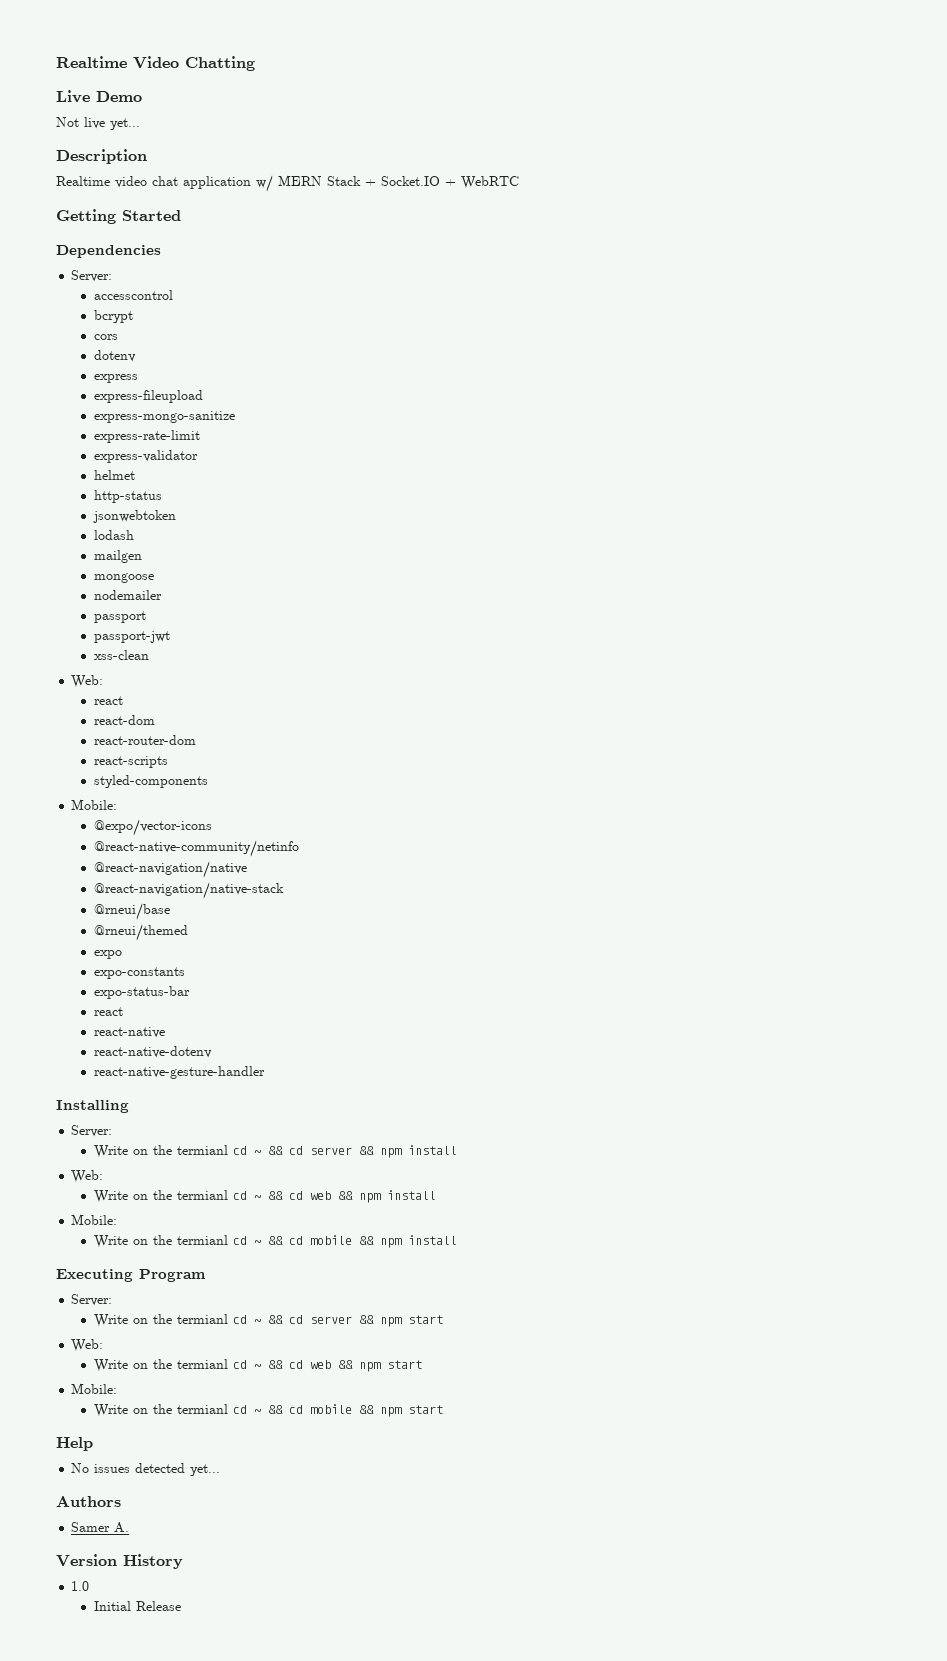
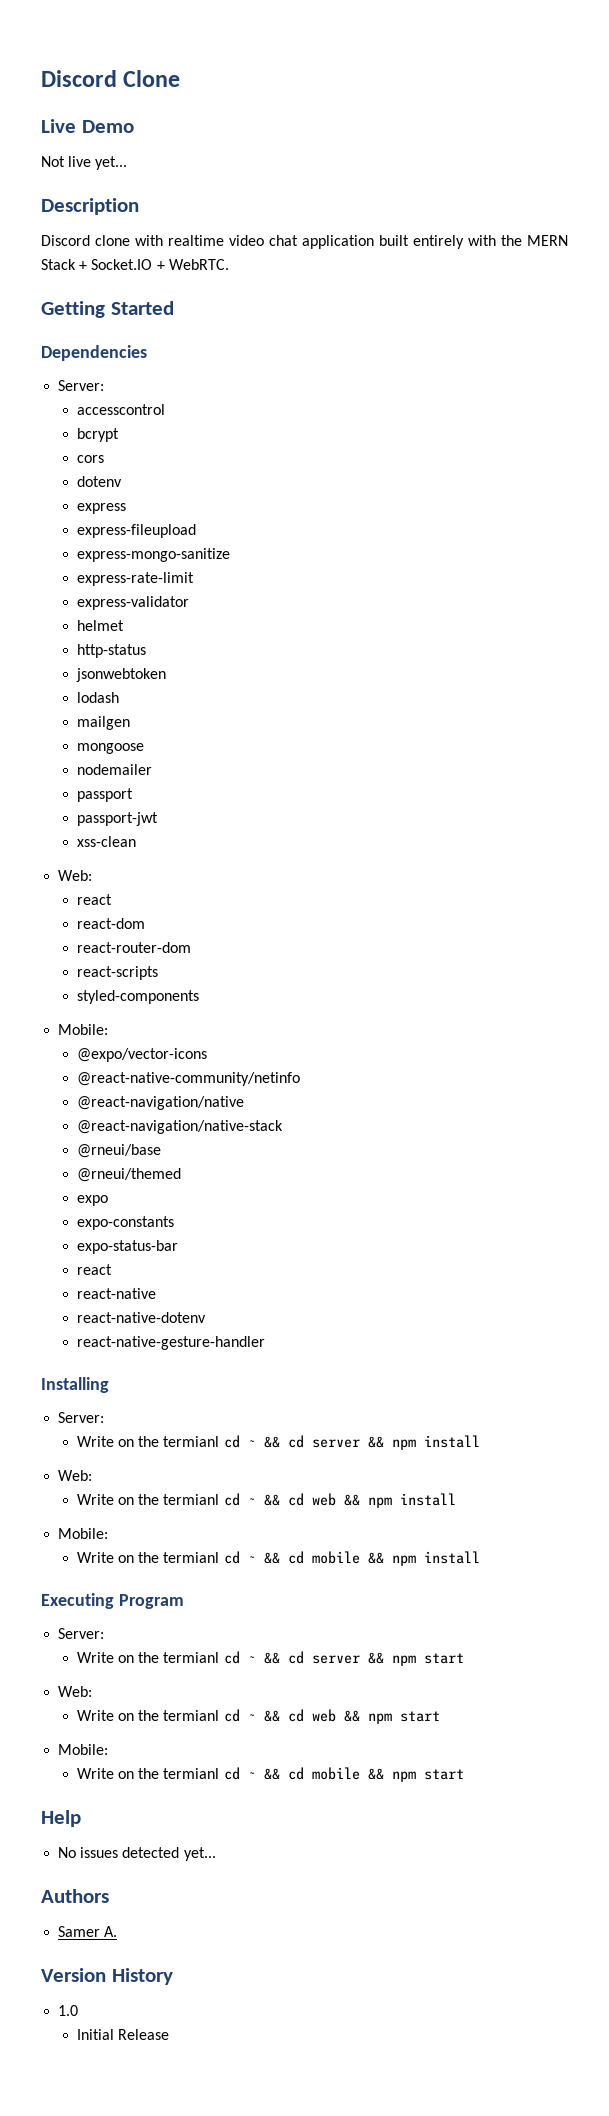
- Realtime Video Chatting
+ Discord Clone
- Realtime video chat application w/ MERN Stack + Socket.IO + WebRTC
+ Discord clone with realtime video chat application built entirely with the MERN Stack + Socket.IO + WebRTC.

